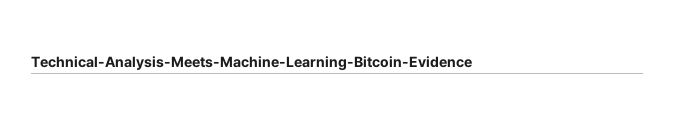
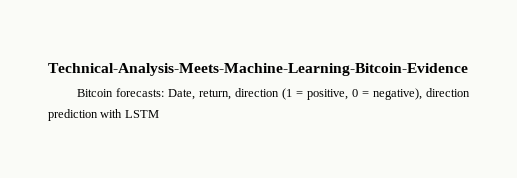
+ Bitcoin forecasts: Date, return, direction (1 = positive, 0 = negative), direction prediction with LSTM

